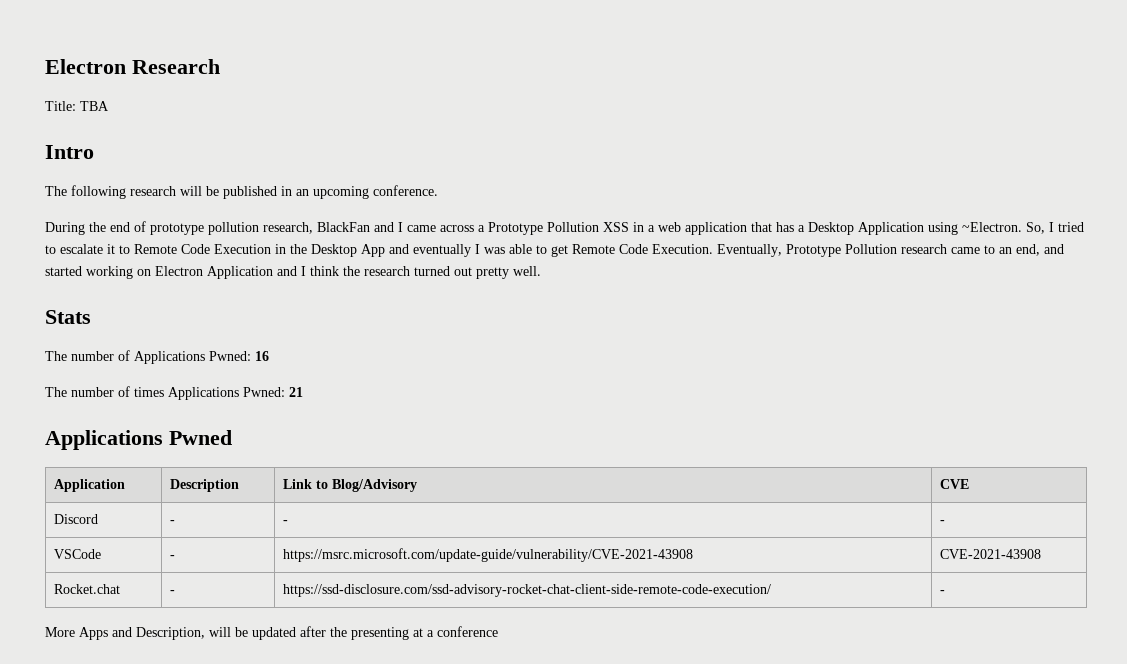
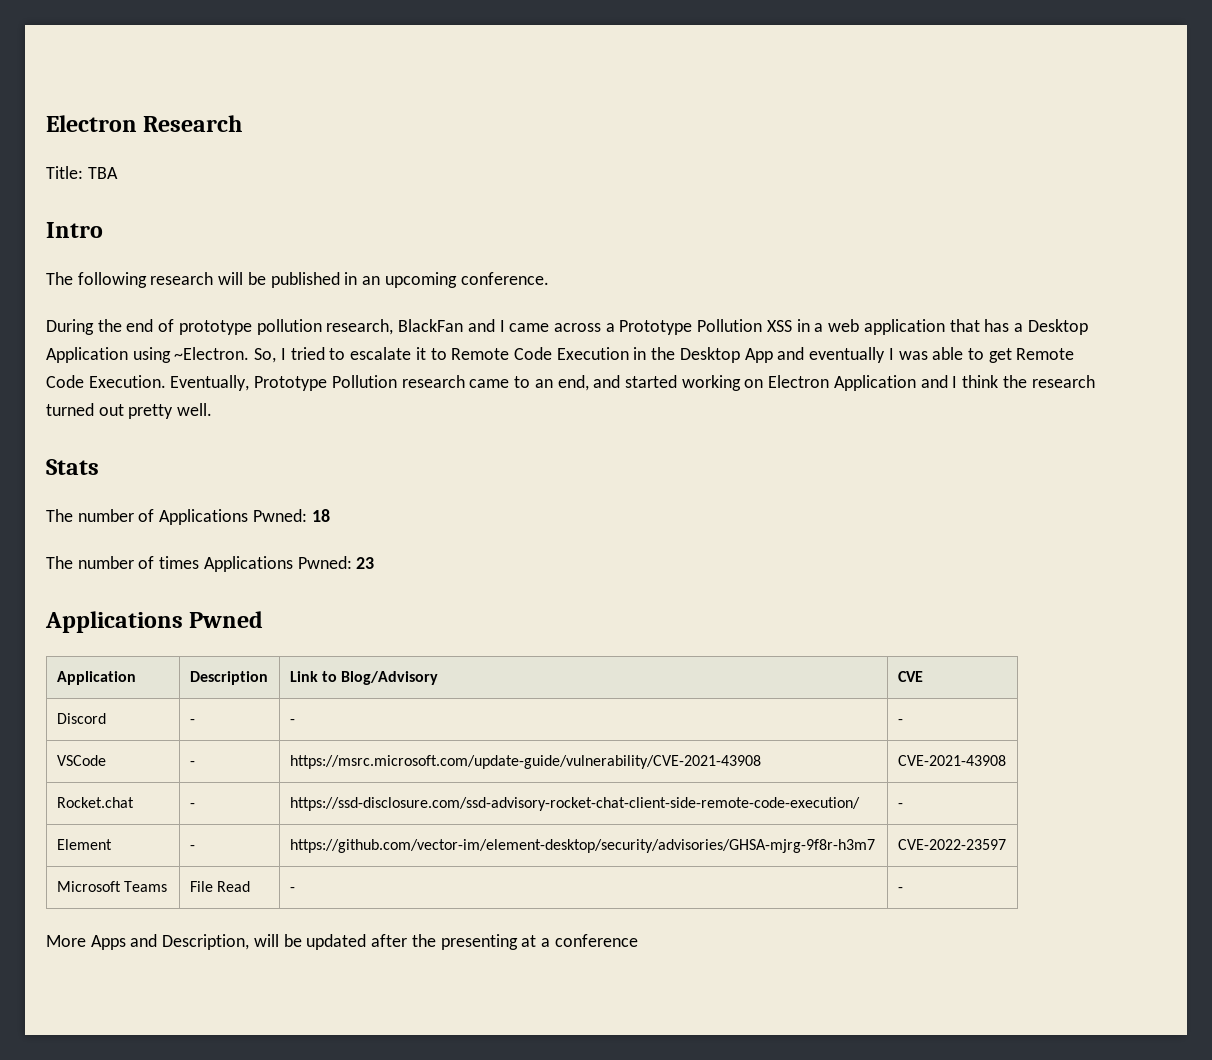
- The number of Applications Pwned: 16
+ The number of Applications Pwned: 18
- The number of times Applications Pwned: 21
+ The number of times Applications Pwned: 23
+ Element | - | https://github.com/vector-im/element-desktop/security/advisories/GHSA-mjrg-9f8r-h3m7 | CVE-2022-23597
+ Microsoft Teams | File Read | - | -

